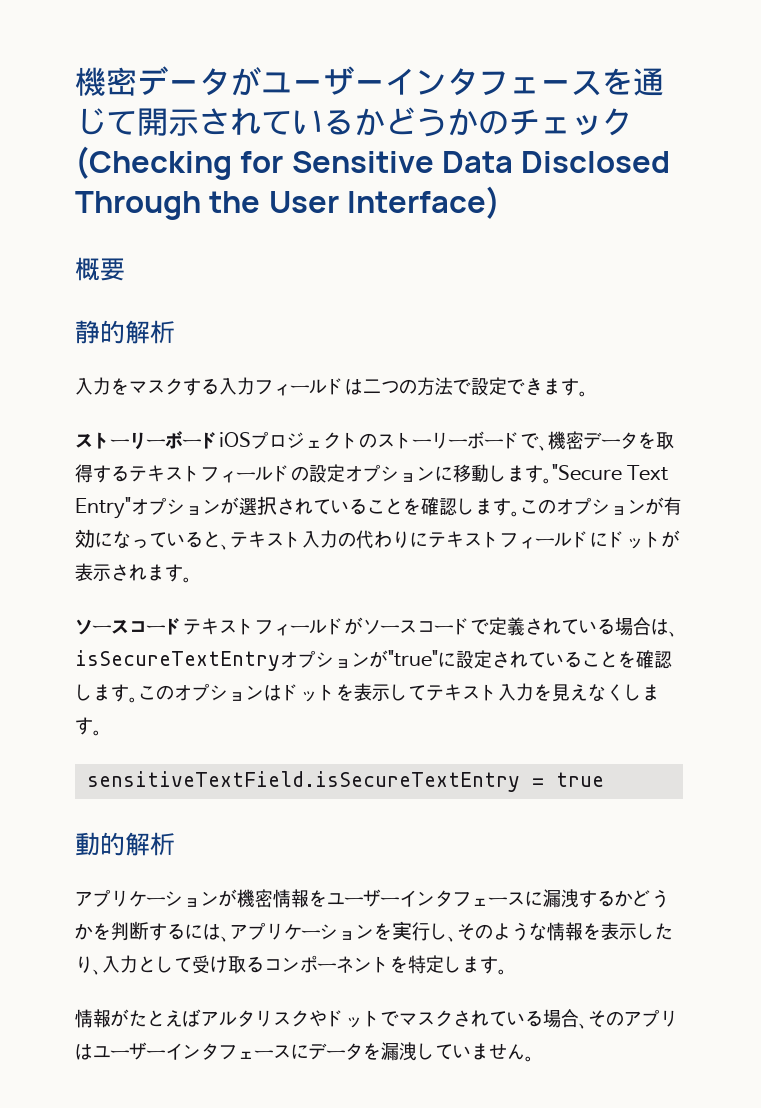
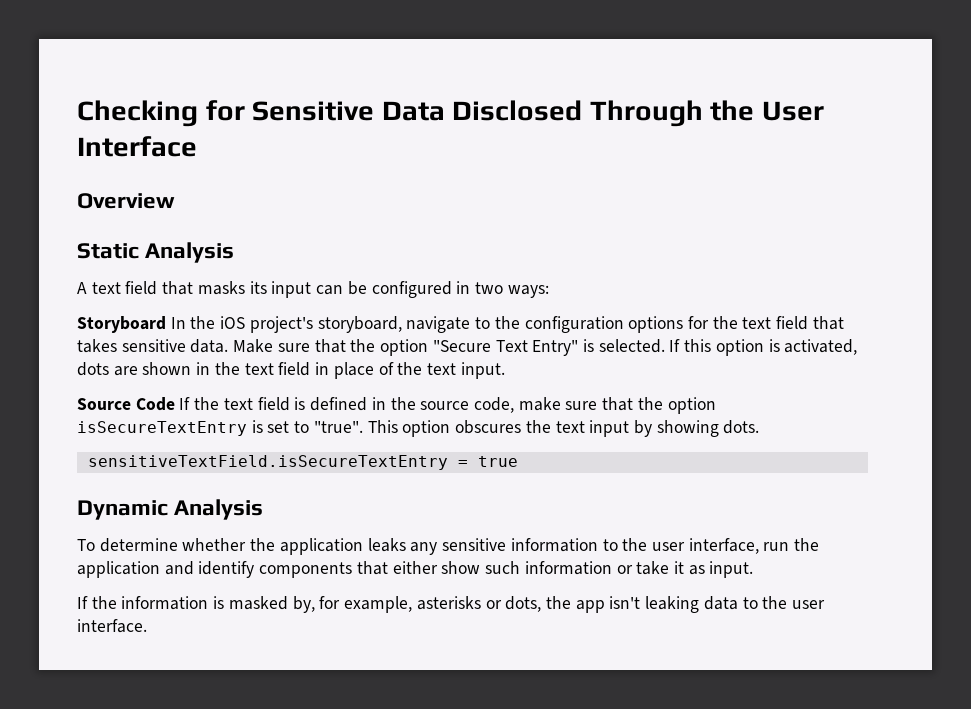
- 機密データがユーザーインタフェースを通じて開示されているかどうかのチェック(Checking for Sensitive Data Disclosed Through the User Interface)
- 概要
- 静的解析
- 入力をマスクする入力フィールドは二つの方法で設定できます。
- ストーリーボードiOSプロジェクトのストーリーボードで、機密データを取得するテキストフィールドの設定オプションに移動します。"Secure Text Entry"オプションが選択されていることを確認します。このオプションが有効になっていると、テキスト入力の代わりにテキストフィールドにドットが表示されます。
- ソースコードテキストフィールドがソースコードで定義されている場合は、isSecureTextEntryオプションが"true"に設定されていることを確認します。このオプションはドットを表示してテキスト入力を見えなくします。
+ Checking for Sensitive Data Disclosed Through the User Interface
+ Overview
+ Static Analysis
+ A text field that masks its input can be configured in two ways:
+ Storyboard In the iOS project's storyboard, navigate to the configuration options for the text field that takes sensitive data. Make sure that the option "Secure Text Entry" is selected. If this option is activated, dots are shown in the text field in place of the text input.
+ Source Code If the text field is defined in the source code, make sure that the option isSecureTextEntry is set to "true". This option obscures the text input by showing dots.
  sensitiveTextField.isSecureTextEntry = true
- 動的解析
- アプリケーションが機密情報をユーザーインタフェースに漏洩するかどうかを判断するには、アプリケーションを実行し、そのような情報を表示したり、入力として受け取るコンポーネントを特定します。
- 情報がたとえばアルタリスクやドットでマスクされている場合、そのアプリはユーザーインタフェースにデータを漏洩していません。
+ Dynamic Analysis
+ To determine whether the application leaks any sensitive information to the user interface, run the application and identify components that either show such information or take it as input.
+ If the information is masked by, for example, asterisks or dots, the app isn't leaking data to the user interface.

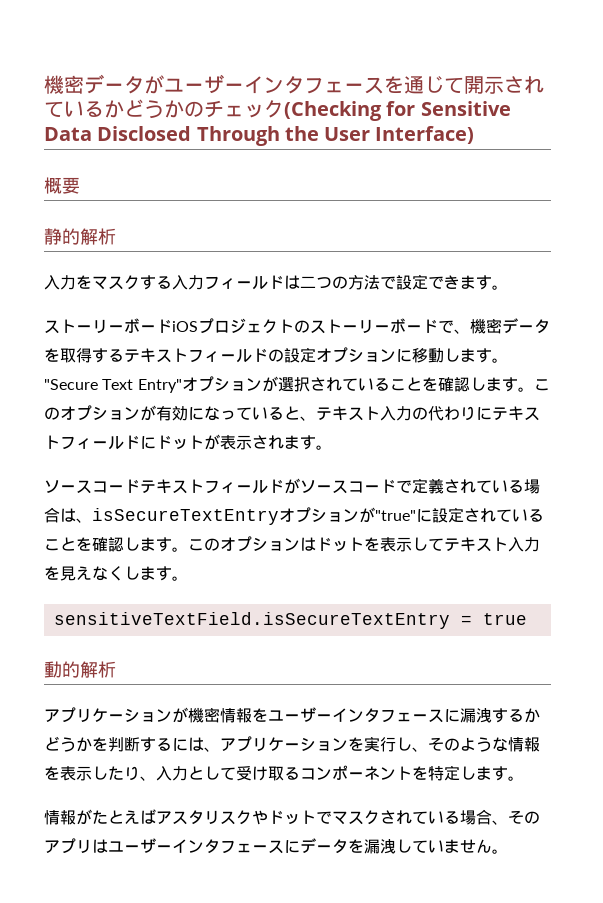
- Checking for Sensitive Data Disclosed Through the User Interface
- Overview
- Static Analysis
- A text field that masks its input can be configured in two ways:
- Storyboard In the iOS project's storyboard, navigate to the configuration options for the text field that takes sensitive data. Make sure that the option "Secure Text Entry" is selected. If this option is activated, dots are shown in the text field in place of the text input.
- Source Code If the text field is defined in the source code, make sure that the option isSecureTextEntry is set to "true". This option obscures the text input by showing dots.
+ 機密データがユーザーインタフェースを通じて開示されているかどうかのチェック(Checking for Sensitive Data Disclosed Through the User Interface)
+ 概要
+ 静的解析
+ 入力をマスクする入力フィールドは二つの方法で設定できます。
+ ストーリーボードiOSプロジェクトのストーリーボードで、機密データを取得するテキストフィールドの設定オプションに移動します。"Secure Text Entry"オプションが選択されていることを確認します。このオプションが有効になっていると、テキスト入力の代わりにテキストフィールドにドットが表示されます。
+ ソースコードテキストフィールドがソースコードで定義されている場合は、isSecureTextEntryオプションが"true"に設定されていることを確認します。このオプションはドットを表示してテキスト入力を見えなくします。
  sensitiveTextField.isSecureTextEntry = true
- Dynamic Analysis
- To determine whether the application leaks any sensitive information to the user interface, run the application and identify components that either show such information or take it as input.
- If the information is masked by, for example, asterisks or dots, the app isn't leaking data to the user interface.
+ 動的解析
+ アプリケーションが機密情報をユーザーインタフェースに漏洩するかどうかを判断するには、アプリケーションを実行し、そのような情報を表示したり、入力として受け取るコンポーネントを特定します。
+ 情報がたとえばアスタリスクやドットでマスクされている場合、そのアプリはユーザーインタフェースにデータを漏洩していません。

